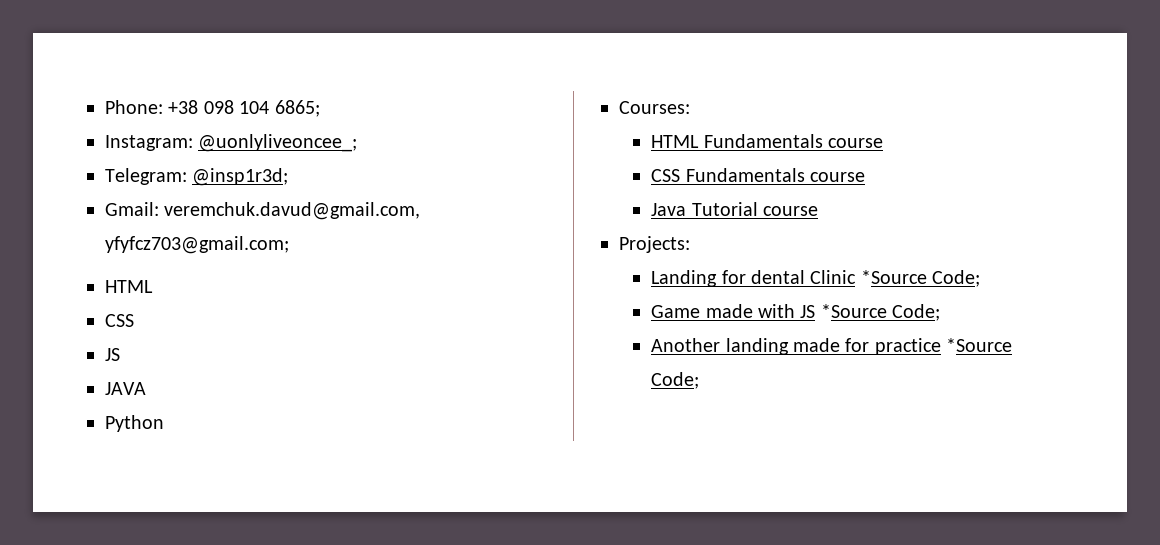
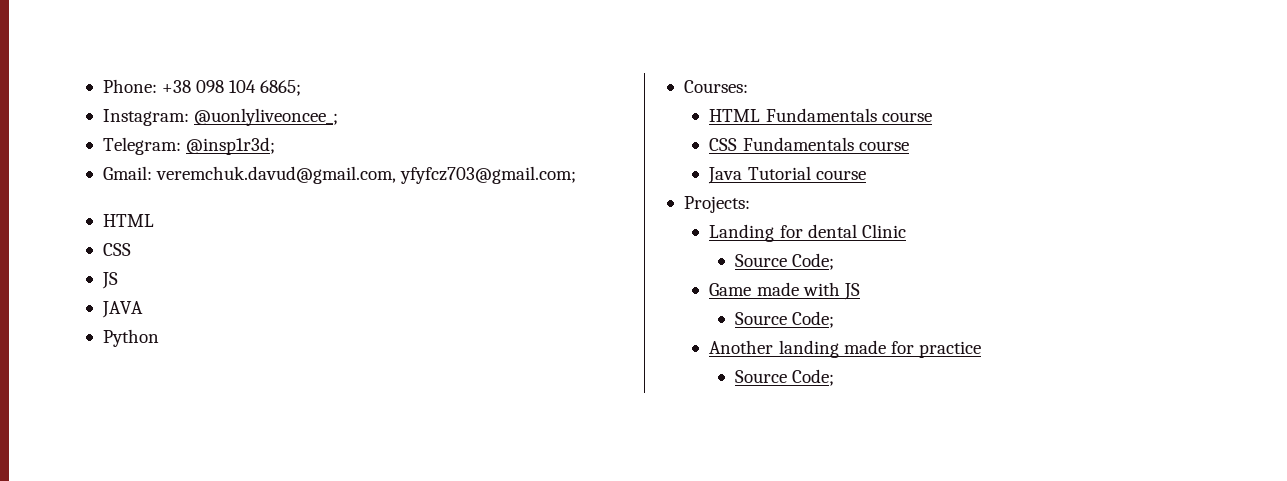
- Landing for dental Clinic *Source Code;
+ Landing for dental Clinic
+ Source Code;
- Game made with JS *Source Code;
+ Game made with JS
+ Source Code;
- Another landing made for practice *Source Code;
+ Another landing made for practice
+ Source Code;

